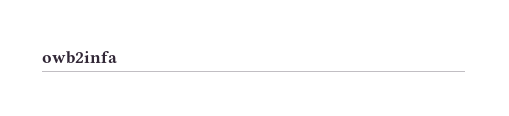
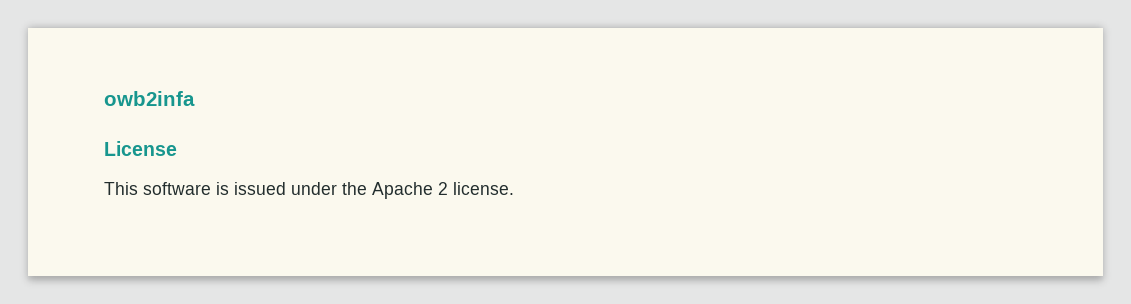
+ License
+ This software is issued under the Apache 2 license.

